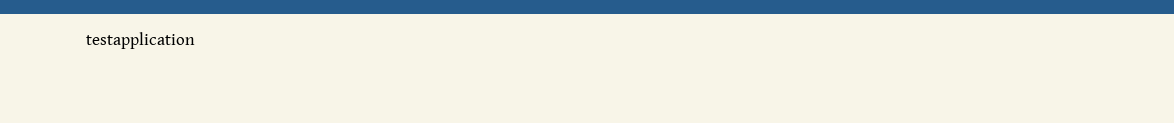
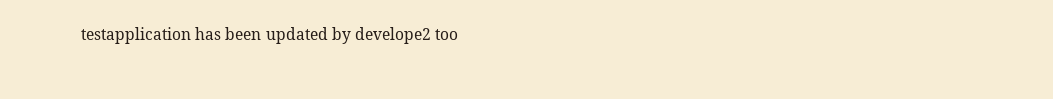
- testapplication
+ testapplication has been updated by develope2 too

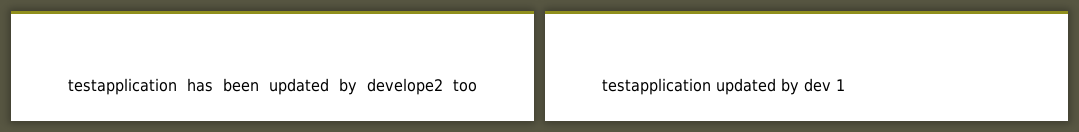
- testapplication has been updated by develope2 too
+ testapplication has been updated by develope2 too testapplication updated by dev 1

